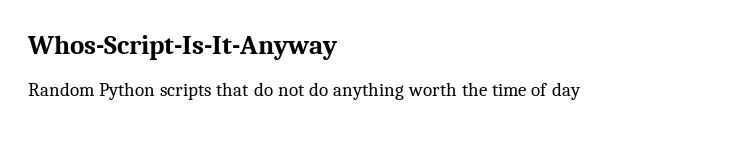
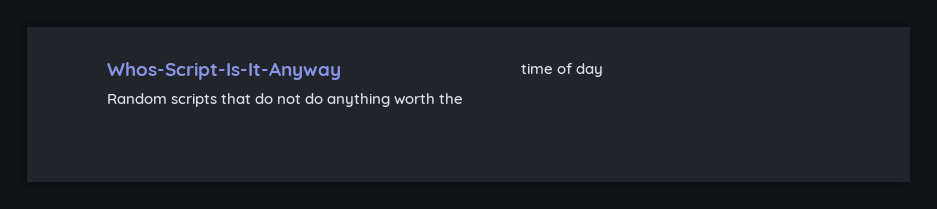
- Random Python scripts that do not do anything worth the time of day
+ Random scripts that do not do anything worth the time of day

